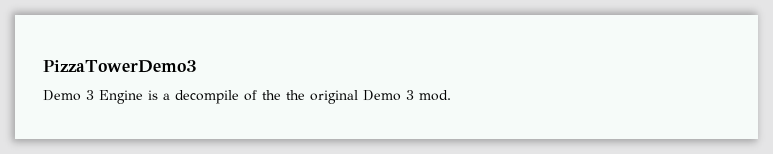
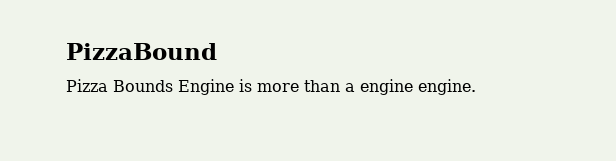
- PizzaTowerDemo3
- Demo 3 Engine is a decompile of the the original Demo 3 mod.
+ PizzaBound
+ Pizza Bounds Engine is more than a engine engine.

